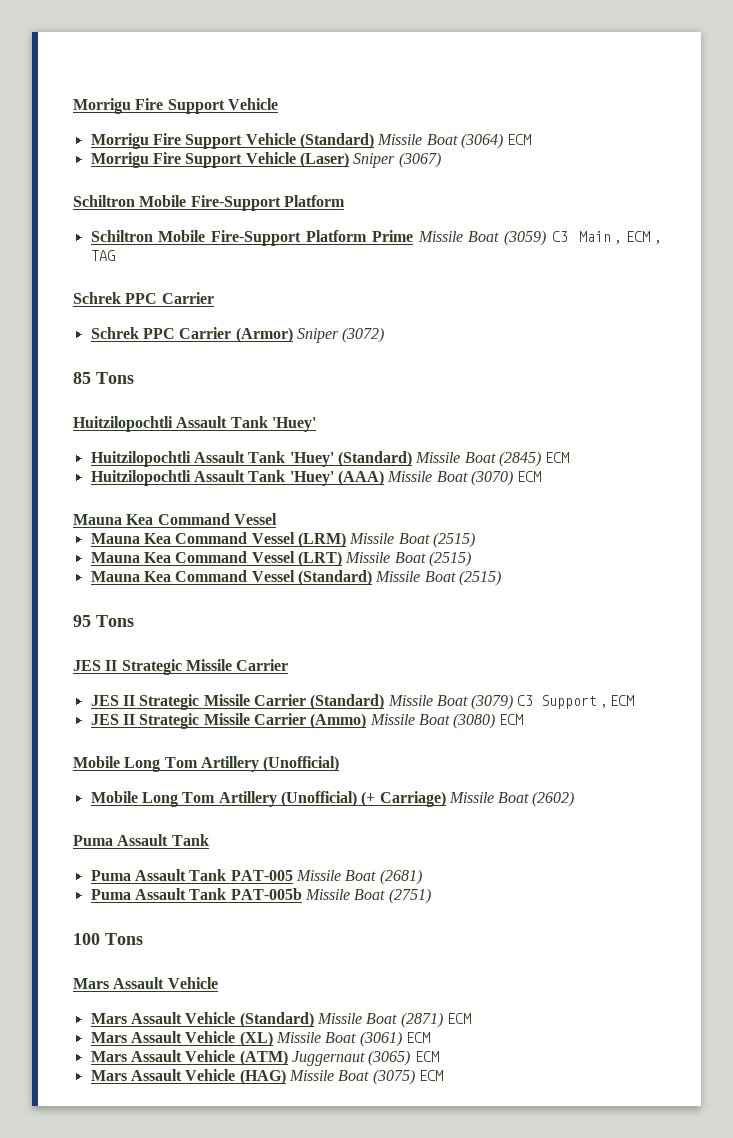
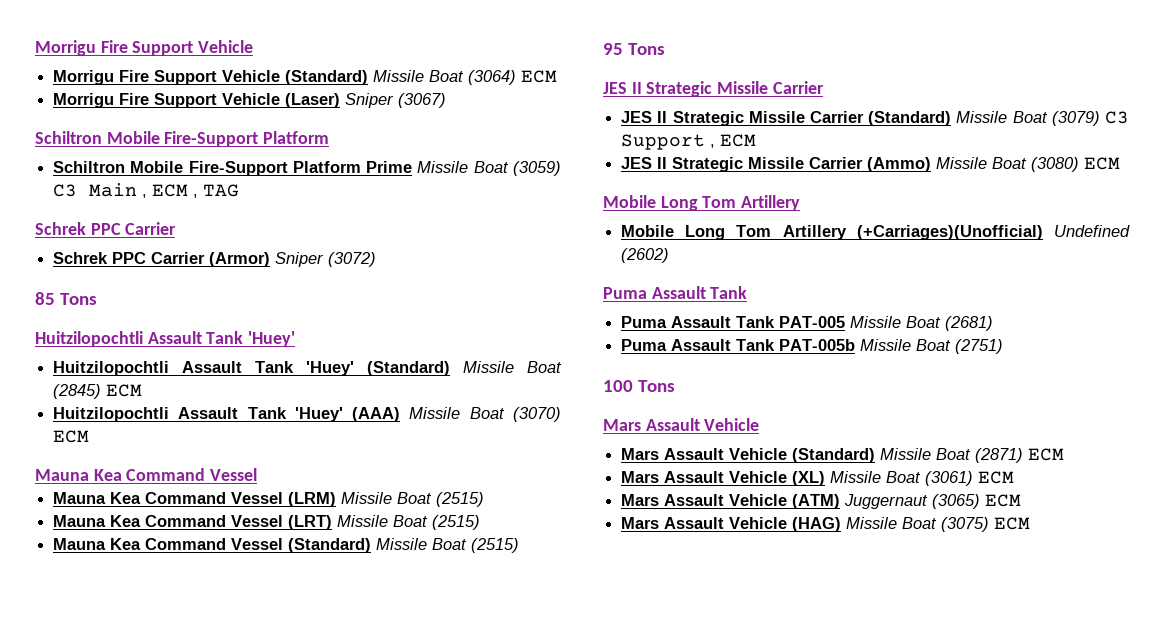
  JES II Strategic Missile Carrier (Ammo) Missile Boat (3080) ECM
- Mobile Long Tom Artillery (Unofficial)
- Mobile Long Tom Artillery (Unofficial) (+ Carriage) Missile Boat (2602)
+ Mobile Long Tom Artillery
+ Mobile Long Tom Artillery (+Carriages)(Unofficial) Undefined (2602)

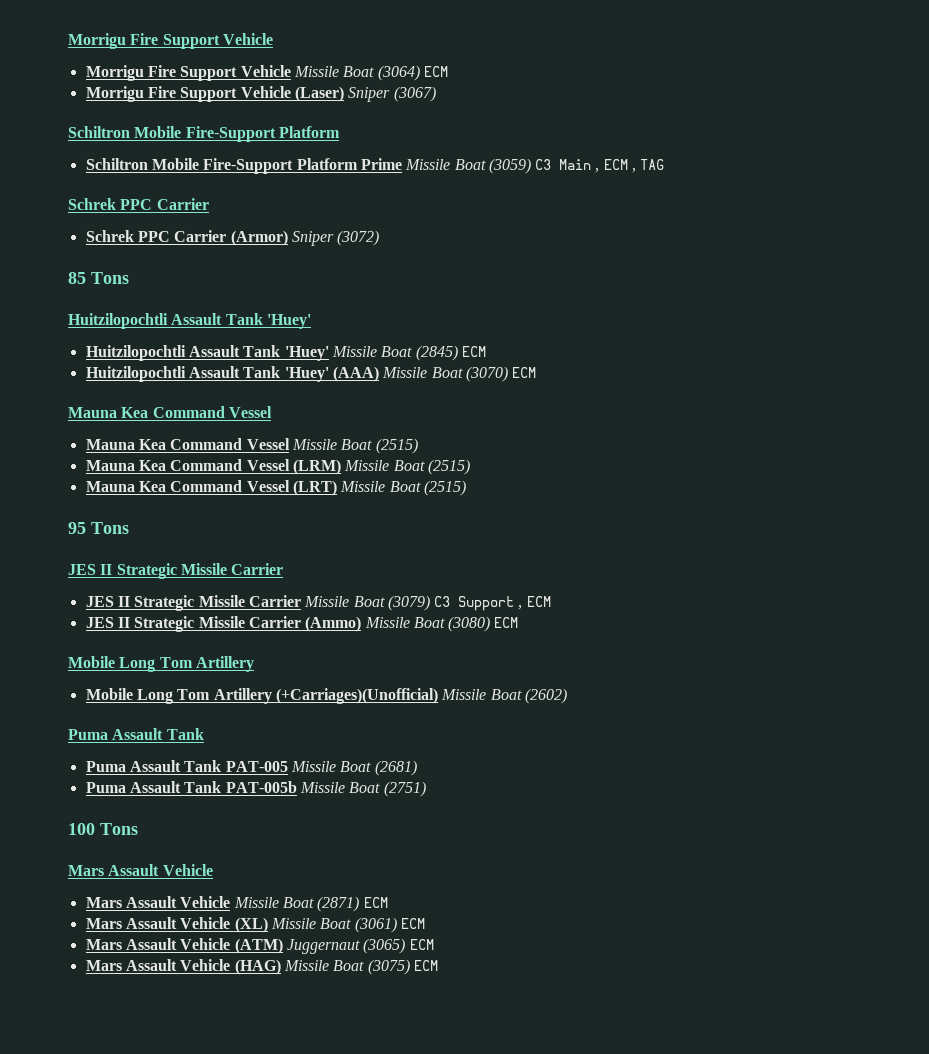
- Morrigu Fire Support Vehicle (Standard) Missile Boat (3064) ECM
+ Morrigu Fire Support Vehicle Missile Boat (3064) ECM
- Huitzilopochtli Assault Tank 'Huey' (Standard) Missile Boat (2845) ECM
+ Huitzilopochtli Assault Tank 'Huey' Missile Boat (2845) ECM
+ Mauna Kea Command Vessel Missile Boat (2515)
- Mauna Kea Command Vessel (Standard) Missile Boat (2515)
- JES II Strategic Missile Carrier (Standard) Missile Boat (3079) C3 Support , ECM
+ JES II Strategic Missile Carrier Missile Boat (3079) C3 Support , ECM
- Mobile Long Tom Artillery (+Carriages)(Unofficial) Undefined (2602)
+ Mobile Long Tom Artillery (+Carriages)(Unofficial) Missile Boat (2602)
- Mars Assault Vehicle (Standard) Missile Boat (2871) ECM
+ Mars Assault Vehicle Missile Boat (2871) ECM

